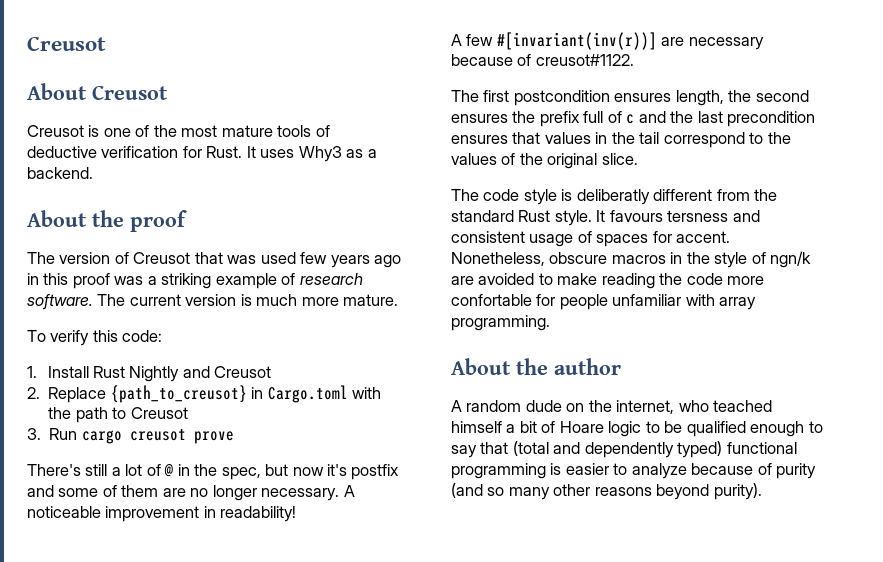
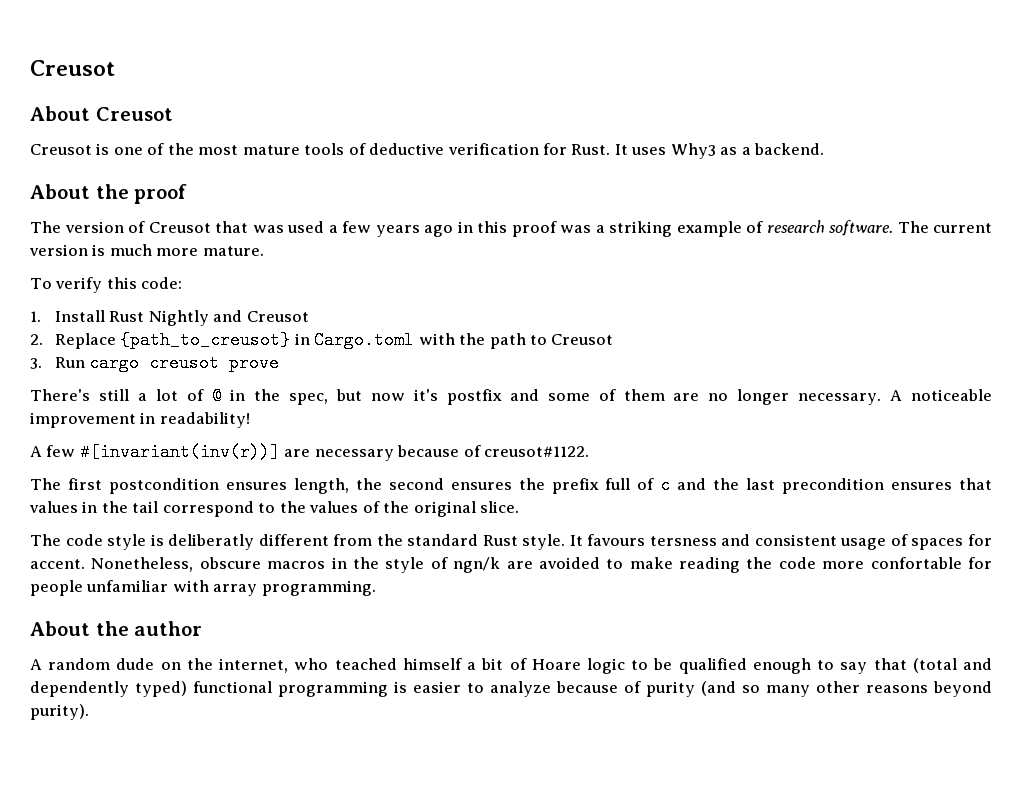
- The version of Creusot that was used few years ago in this proof was a striking example of research software.
+ The version of Creusot that was used a few years ago in this proof was a striking example of research software.

